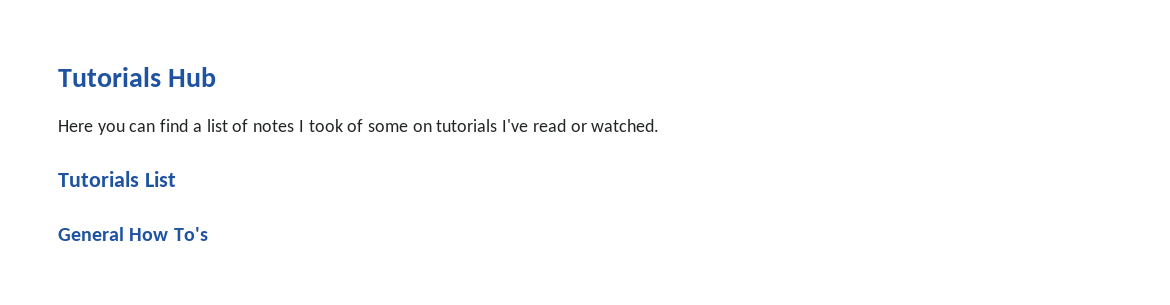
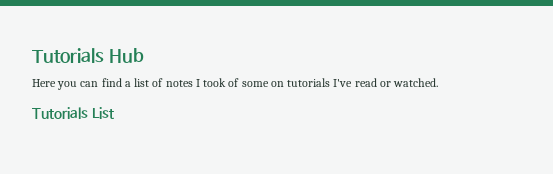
- General How To's

